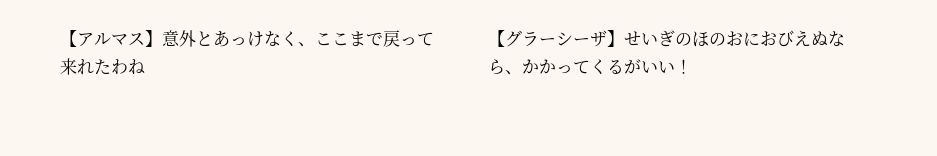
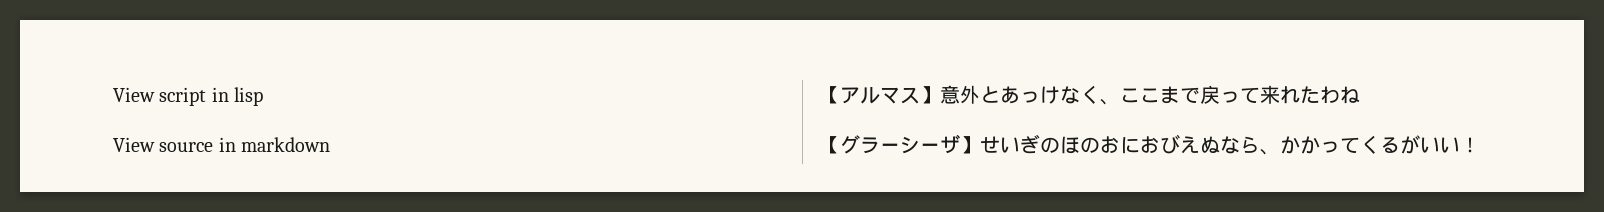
+ View script in lisp
+ View source in markdown

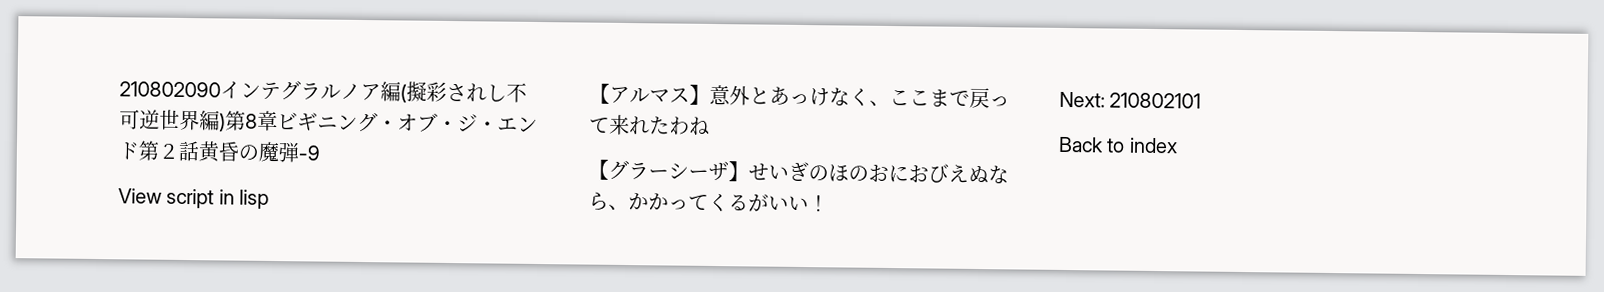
+ 210802090インテグラルノア編(擬彩されし不可逆世界編)第8章ビギニング・オブ・ジ・エンド第２話黄昏の魔弾-9
- View source in markdown
+ Next: 210802101
+ Back to index

